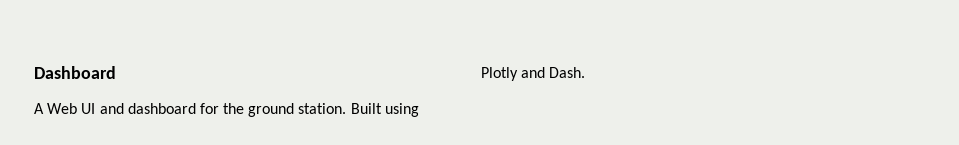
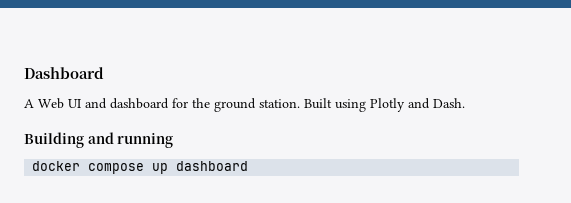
+ Building and running
+ docker compose up dashboard

